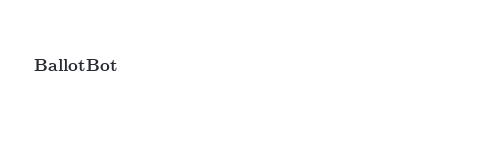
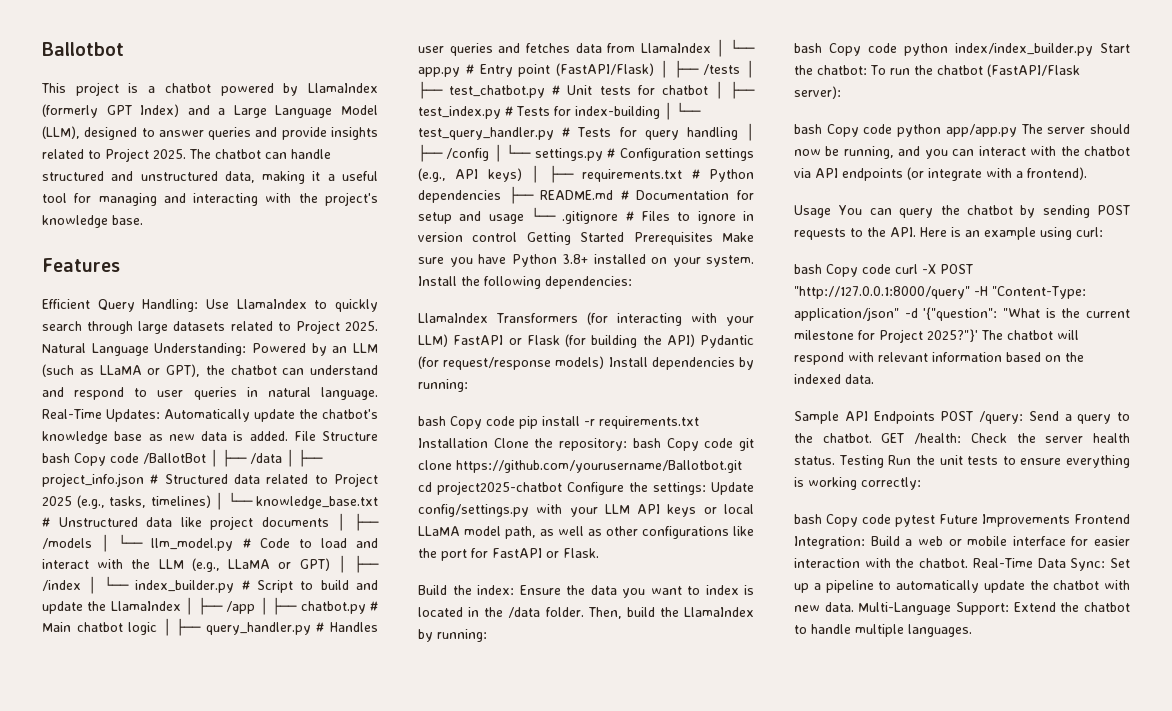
- BallotBot
+ Ballotbot
+ This project is a chatbot powered by LlamaIndex (formerly GPT Index) and a Large Language Model (LLM), designed to answer queries and provide insights related to Project 2025. The chatbot can handle structured and unstructured data, making it a useful tool for managing and interacting with the project's knowledge base.
+ Features
+ Efficient Query Handling: Use LlamaIndex to quickly search through large datasets related to Project 2025. Natural Language Understanding: Powered by an LLM (such as LLaMA or GPT), the chatbot can understand and respond to user queries in natural language. Real-Time Updates: Automatically update the chatbot's knowledge base as new data is added. File Structure bash Copy code /BallotBot │ ├── /data │ ├── project_info.json # Structured data related to Project 2025 (e.g., tasks, timelines) │ └── knowledge_base.txt # Unstructured data like project documents │ ├── /models │ └── llm_model.py # Code to load and interact with the LLM (e.g., LLaMA or GPT) │ ├── /index │ └── index_builder.py # Script to build and update the LlamaIndex │ ├── /app │ ├── chatbot.py # Main chatbot logic │ ├── query_handler.py # Handles user queries and fetches data from LlamaIndex │ └── app.py # Entry point (FastAPI/Flask) │ ├── /tests │ ├── test_chatbot.py # Unit tests for chatbot │ ├── test_index.py # Tests for index-building │ └── test_query_handler.py # Tests for query handling │ ├── /config │ └── settings.py # Configuration settings (e.g., API keys) │ ├── requirements.txt # Python dependencies ├── README.md # Documentation for setup and usage └── .gitignore # Files to ignore in version control Getting Started Prerequisites Make sure you have Python 3.8+ installed on your system. Install the following dependencies:
+ LlamaIndex Transformers (for interacting with your LLM) FastAPI or Flask (for building the API) Pydantic (for request/response models) Install dependencies by running:
+ bash Copy code pip install -r requirements.txt Installation Clone the repository: bash Copy code git clone https://github.com/yourusername/Ballotbot.git cd project2025-chatbot Configure the settings: Update config/settings.py with your LLM API keys or local LLaMA model path, as well as other configurations like the port for FastAPI or Flask.
+ Build the index: Ensure the data you want to index is located in the /data folder. Then, build the LlamaIndex by running:
+ bash Copy code python index/index_builder.py Start the chatbot: To run the chatbot (FastAPI/Flask server):
+ bash Copy code python app/app.py The server should now be running, and you can interact with the chatbot via API endpoints (or integrate with a frontend).
+ Usage You can query the chatbot by sending POST requests to the API. Here is an example using curl:
+ bash Copy code curl -X POST "http://127.0.0.1:8000/query" -H "Content-Type: application/json" -d '{"question": "What is the current milestone for Project 2025?"}' The chatbot will respond with relevant information based on the indexed data.
+ Sample API Endpoints POST /query: Send a query to the chatbot. GET /health: Check the server health status. Testing Run the unit tests to ensure everything is working correctly:
+ bash Copy code pytest Future Improvements Frontend Integration: Build a web or mobile interface for easier interaction with the chatbot. Real-Time Data Sync: Set up a pipeline to automatically update the chatbot with new data. Multi-Language Support: Extend the chatbot to handle multiple languages.

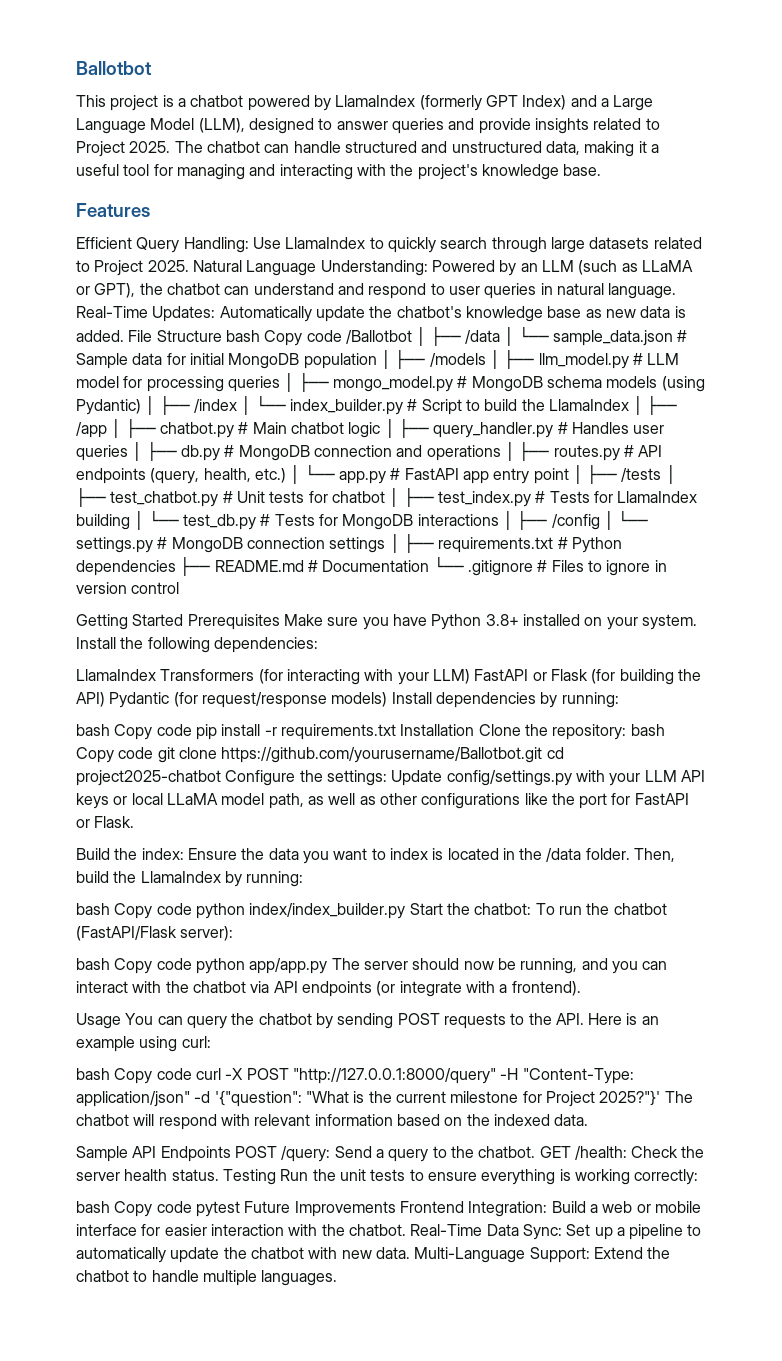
- File Structure bash Copy code /BallotBot │ ├── /data │ ├── project_info.json # Structured data related to Project 2025 (e.g., tasks, timelines) │ └── knowledge_base.txt # Unstructured data like project documents │ ├── /models │ └── llm_model.py # Code to load and interact with the LLM (e.g., LLaMA or GPT) │ ├── /index │ └── index_builder.py # Script to build and update the LlamaIndex │ ├── /app │ ├── chatbot.py # Main chatbot logic │ ├── query_handler.py # Handles user queries and fetches data from LlamaIndex │ └── app.py # Entry point (FastAPI/Flask) │ ├── /tests │ ├── test_chatbot.py # Unit tests for chatbot │ ├── test_index.py # Tests for index-building │ └── test_query_handler.py # Tests for query handling │ ├── /config │ └── settings.py # Configuration settings (e.g., API keys) │ ├── requirements.txt # Python dependencies ├── README.md # Documentation for setup and usage └── .gitignore # Files to ignore in version control Getting Started Prerequisites Make sure you have Python 3.8+ installed on your system.
+ File Structure bash Copy code /Ballotbot │ ├── /data │ └── sample_data.json # Sample data for initial MongoDB population │ ├── /models │ ├── llm_model.py # LLM model for processing queries │ ├── mongo_model.py # MongoDB schema models (using Pydantic) │ ├── /index │ └── index_builder.py # Script to build the LlamaIndex │ ├── /app │ ├── chatbot.py # Main chatbot logic │ ├── query_handler.py # Handles user queries │ ├── db.py # MongoDB connection and operations │ ├── routes.py # API endpoints (query, health, etc.) │ └── app.py # FastAPI app entry point │ ├── /tests │ ├── test_chatbot.py # Unit tests for chatbot │ ├── test_index.py # Tests for LlamaIndex building │ └── test_db.py # Tests for MongoDB interactions │ ├── /config │ └── settings.py # MongoDB connection settings │ ├── requirements.txt # Python dependencies ├── README.md # Documentation └── .gitignore # Files to ignore in version control
+ Getting Started Prerequisites Make sure you have Python 3.8+ installed on your system.

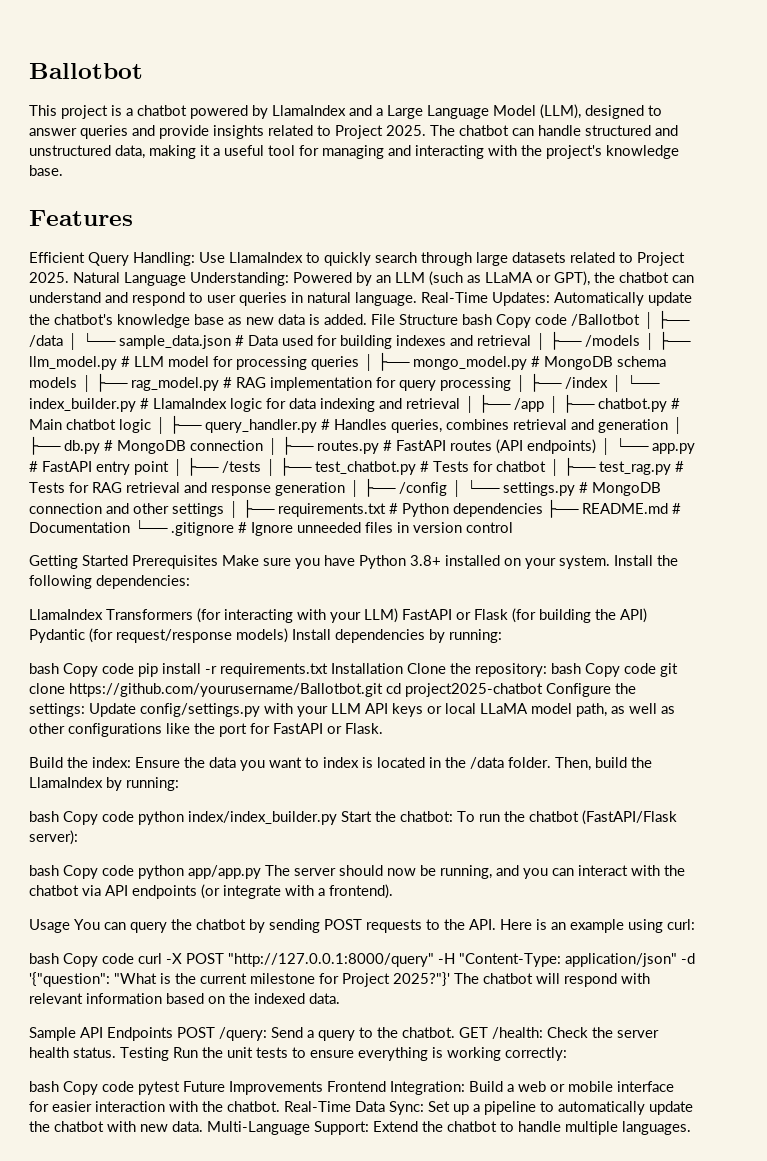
- This project is a chatbot powered by LlamaIndex (formerly GPT Index) and a Large Language Model (LLM), designed to answer queries and provide insights related to Project 2025.
+ This project is a chatbot powered by LlamaIndex and a Large Language Model (LLM), designed to answer queries and provide insights related to Project 2025.
- File Structure bash Copy code /Ballotbot │ ├── /data │ └── sample_data.json # Sample data for initial MongoDB population │ ├── /models │ ├── llm_model.py # LLM model for processing queries │ ├── mongo_model.py # MongoDB schema models (using Pydantic) │ ├── /index │ └── index_builder.py # Script to build the LlamaIndex │ ├── /app │ ├── chatbot.py # Main chatbot logic │ ├── query_handler.py # Handles user queries │ ├── db.py # MongoDB connection and operations │ ├── routes.py # API endpoints (query, health, etc.) │ └── app.py # FastAPI app entry point │ ├── /tests │ ├── test_chatbot.py # Unit tests for chatbot │ ├── test_index.py # Tests for LlamaIndex building │ └── test_db.py # Tests for MongoDB interactions │ ├── /config │ └── settings.py # MongoDB connection settings │ ├── requirements.txt # Python dependencies ├── README.md # Documentation └── .gitignore # Files to ignore in version control
+ File Structure bash Copy code /Ballotbot │ ├── /data │ └── sample_data.json # Data used for building indexes and retrieval │ ├── /models │ ├── llm_model.py # LLM model for processing queries │ ├── mongo_model.py # MongoDB schema models │ ├── rag_model.py # RAG implementation for query processing │ ├── /index │ └── index_builder.py # LlamaIndex logic for data indexing and retrieval │ ├── /app │ ├── chatbot.py # Main chatbot logic │ ├── query_handler.py # Handles queries, combines retrieval and generation │ ├── db.py # MongoDB connection │ ├── routes.py # FastAPI routes (API endpoints) │ └── app.py # FastAPI entry point │ ├── /tests │ ├── test_chatbot.py # Tests for chatbot │ ├── test_rag.py # Tests for RAG retrieval and response generation │ ├── /config │ └── settings.py # MongoDB connection and other settings │ ├── requirements.txt # Python dependencies ├── README.md # Documentation └── .gitignore # Ignore unneeded files in version control

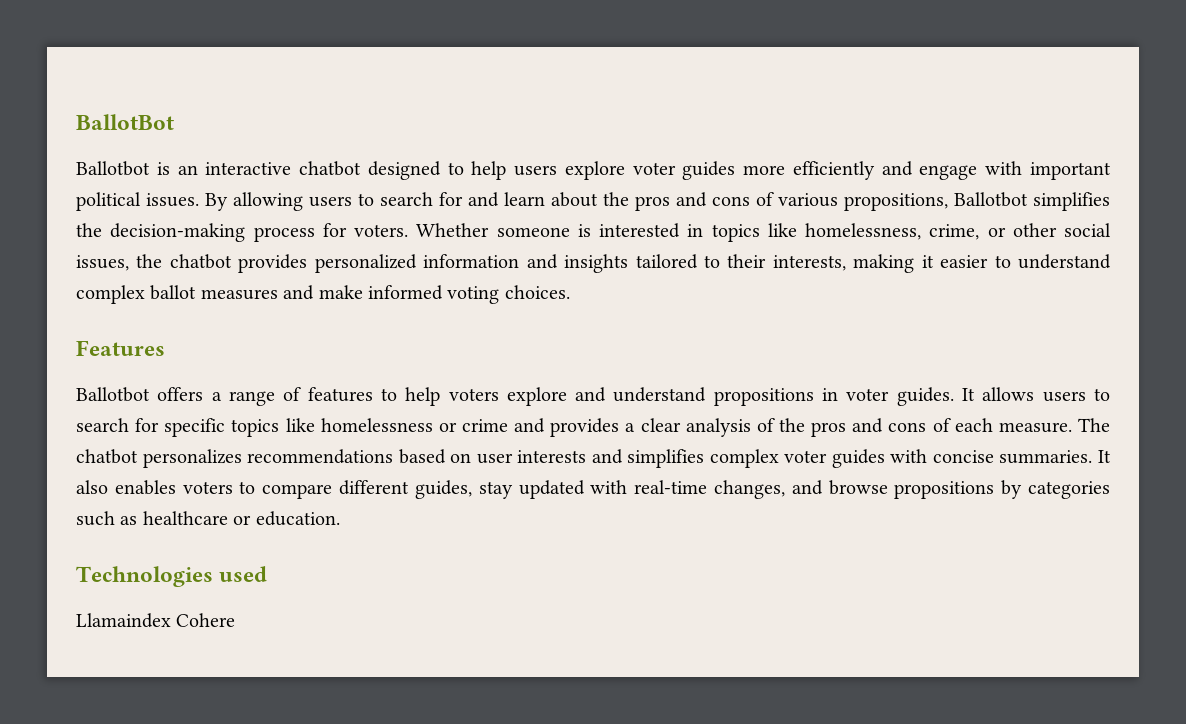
- Ballotbot
- This project is a chatbot powered by LlamaIndex and a Large Language Model (LLM), designed to answer queries and provide insights related to Project 2025. The chatbot can handle structured and unstructured data, making it a useful tool for managing and interacting with the project's knowledge base.
+ BallotBot
+ Ballotbot is an interactive chatbot designed to help users explore voter guides more efficiently and engage with important political issues. By allowing users to search for and learn about the pros and cons of various propositions, Ballotbot simplifies the decision-making process for voters. Whether someone is interested in topics like homelessness, crime, or other social issues, the chatbot provides personalized information and insights tailored to their interests, making it easier to understand complex ballot measures and make informed voting choices.
  Features
- Efficient Query Handling: Use LlamaIndex to quickly search through large datasets related to Project 2025. Natural Language Understanding: Powered by an LLM (such as LLaMA or GPT), the chatbot can understand and respond to user queries in natural language. Real-Time Updates: Automatically update the chatbot's knowledge base as new data is added. File Structure bash Copy code /Ballotbot │ ├── /data │ └── sample_data.json # Data used for building indexes and retrieval │ ├── /models │ ├── llm_model.py # LLM model for processing queries │ ├── mongo_model.py # MongoDB schema models │ ├── rag_model.py # RAG implementation for query processing │ ├── /index │ └── index_builder.py # LlamaIndex logic for data indexing and retrieval │ ├── /app │ ├── chatbot.py # Main chatbot logic │ ├── query_handler.py # Handles queries, combines retrieval and generation │ ├── db.py # MongoDB connection │ ├── routes.py # FastAPI routes (API endpoints) │ └── app.py # FastAPI entry point │ ├── /tests │ ├── test_chatbot.py # Tests for chatbot │ ├── test_rag.py # Tests for RAG retrieval and response generation │ ├── /config │ └── settings.py # MongoDB connection and other settings │ ├── requirements.txt # Python dependencies ├── README.md # Documentation └── .gitignore # Ignore unneeded files in version control
- Getting Started Prerequisites Make sure you have Python 3.8+ installed on your system. Install the following dependencies:
- LlamaIndex Transformers (for interacting with your LLM) FastAPI or Flask (for building the API) Pydantic (for request/response models) Install dependencies by running:
- bash Copy code pip install -r requirements.txt Installation Clone the repository: bash Copy code git clone https://github.com/yourusername/Ballotbot.git cd project2025-chatbot Configure the settings: Update config/settings.py with your LLM API keys or local LLaMA model path, as well as other configurations like the port for FastAPI or Flask.
- Build the index: Ensure the data you want to index is located in the /data folder. Then, build the LlamaIndex by running:
- bash Copy code python index/index_builder.py Start the chatbot: To run the chatbot (FastAPI/Flask server):
- bash Copy code python app/app.py The server should now be running, and you can interact with the chatbot via API endpoints (or integrate with a frontend).
- Usage You can query the chatbot by sending POST requests to the API. Here is an example using curl:
- bash Copy code curl -X POST "http://127.0.0.1:8000/query" -H "Content-Type: application/json" -d '{"question": "What is the current milestone for Project 2025?"}' The chatbot will respond with relevant information based on the indexed data.
- Sample API Endpoints POST /query: Send a query to the chatbot. GET /health: Check the server health status. Testing Run the unit tests to ensure everything is working correctly:
- bash Copy code pytest Future Improvements Frontend Integration: Build a web or mobile interface for easier interaction with the chatbot. Real-Time Data Sync: Set up a pipeline to automatically update the chatbot with new data. Multi-Language Support: Extend the chatbot to handle multiple languages.
+ Ballotbot offers a range of features to help voters explore and understand propositions in voter guides. It allows users to search for specific topics like homelessness or crime and provides a clear analysis of the pros and cons of each measure. The chatbot personalizes recommendations based on user interests and simplifies complex voter guides with concise summaries. It also enables voters to compare different guides, stay updated with real-time changes, and browse propositions by categories such as healthcare or education.
+ Technologies used
+ Llamaindex Cohere

